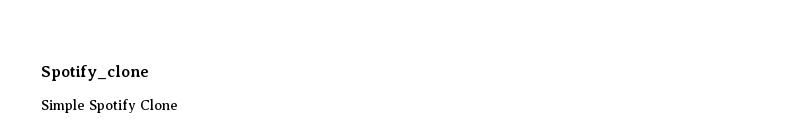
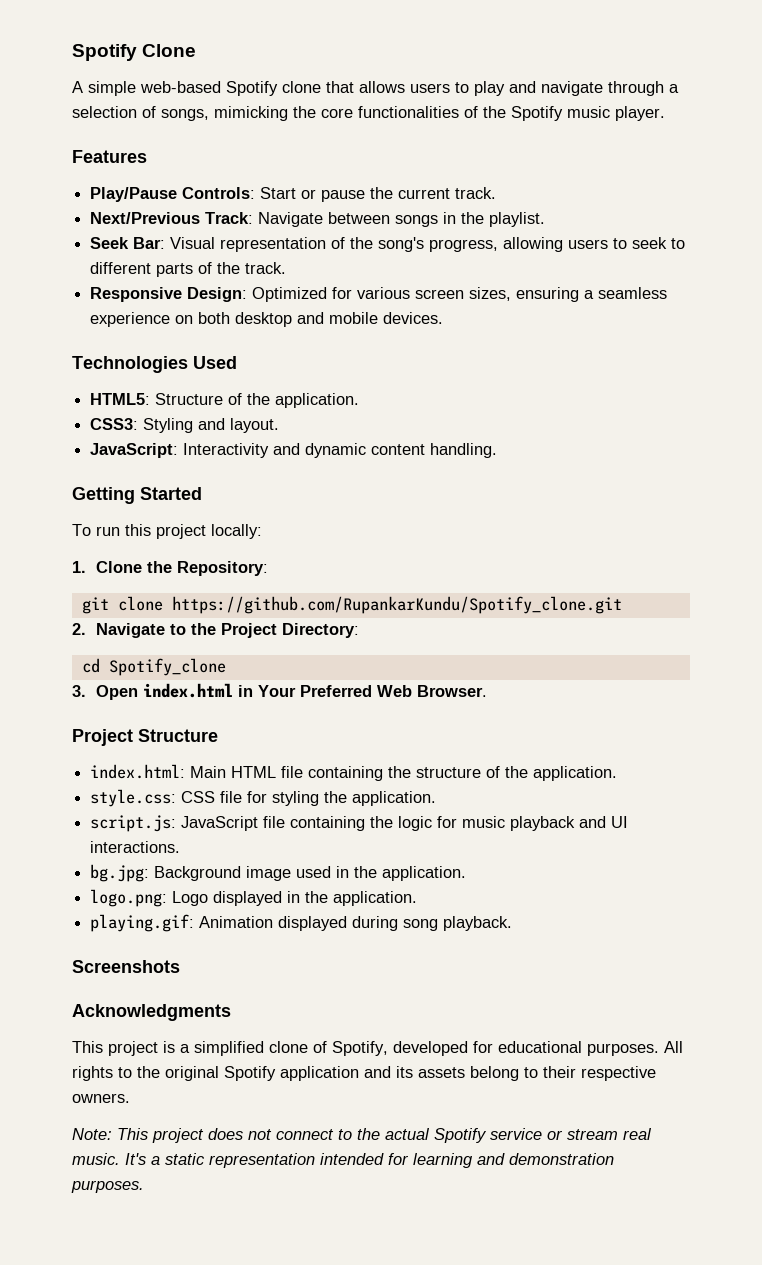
- Spotify_clone
- Simple Spotify Clone
+ Spotify Clone
+ A simple web-based Spotify clone that allows users to play and navigate through a selection of songs, mimicking the core functionalities of the Spotify music player.
+ Features
+ Play/Pause Controls: Start or pause the current track.
+ Next/Previous Track: Navigate between songs in the playlist.
+ Seek Bar: Visual representation of the song's progress, allowing users to seek to different parts of the track.
+ Responsive Design: Optimized for various screen sizes, ensuring a seamless experience on both desktop and mobile devices.
+ Technologies Used
+ HTML5: Structure of the application.
+ CSS3: Styling and layout.
+ JavaScript: Interactivity and dynamic content handling.
+ Getting Started
+ To run this project locally:
+ 1. Clone the Repository:
+ git clone https://github.com/RupankarKundu/Spotify_clone.git
+ 2. Navigate to the Project Directory:
+ cd Spotify_clone
+ 3. Open index.html in Your Preferred Web Browser.
+ Project Structure
+ index.html: Main HTML file containing the structure of the application.
+ style.css: CSS file for styling the application.
+ script.js: JavaScript file containing the logic for music playback and UI interactions.
+ bg.jpg: Background image used in the application.
+ logo.png: Logo displayed in the application.
+ playing.gif: Animation displayed during song playback.
+ Screenshots
+ Acknowledgments
+ This project is a simplified clone of Spotify, developed for educational purposes. All rights to the original Spotify application and its assets belong to their respective owners.
+ Note: This project does not connect to the actual Spotify service or stream real music. It's a static representation intended for learning and demonstration purposes.

